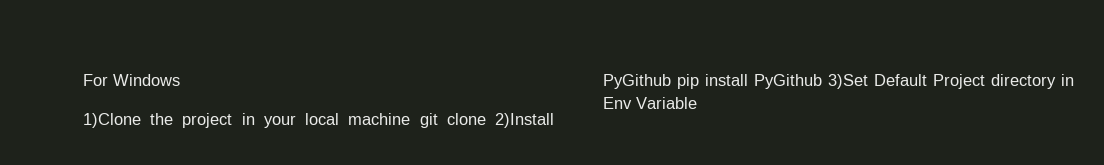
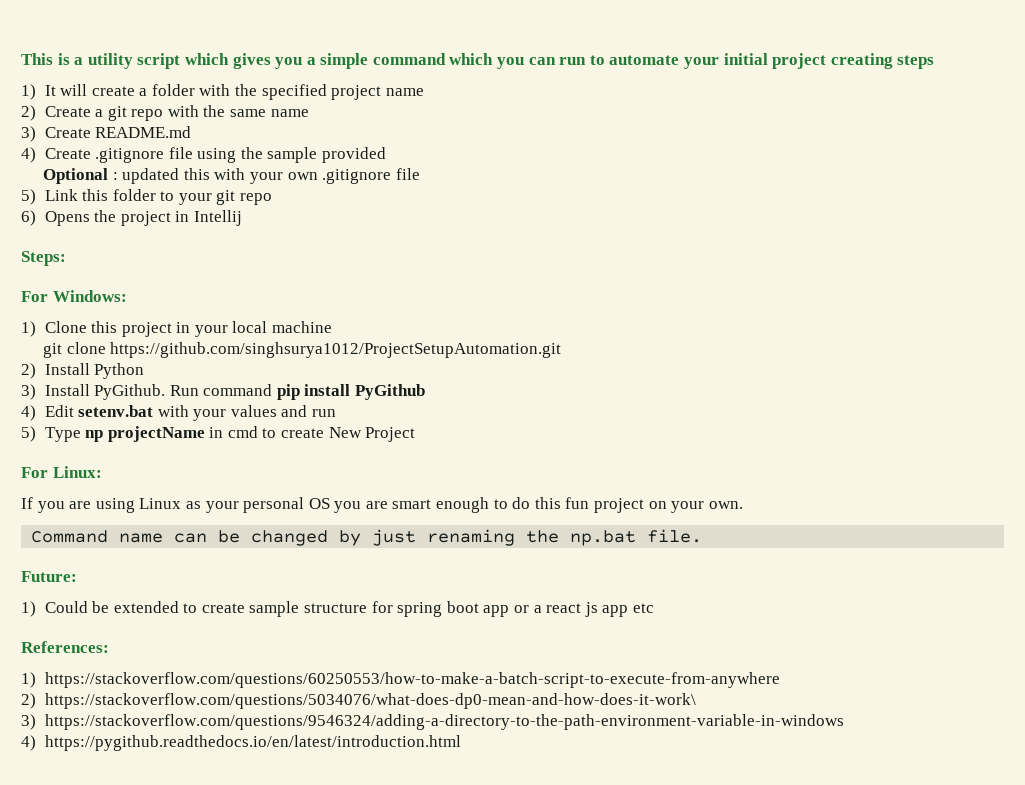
- For Windows
- 1)Clone the project in your local machine git clone 2)Install PyGithub pip install PyGithub 3)Set Default Project directory in Env Variable
+ This is a utility script which gives you a simple command which you can run to automate your initial project creating steps
+ 1) It will create a folder with the specified project name
+ 2) Create a git repo with the same name
+ 3) Create README.md
+ 4) Create .gitignore file using the sample provided
+ Optional : updated this with your own .gitignore file
+ 5) Link this folder to your git repo
+ 6) Opens the project in Intellij
+ Steps:
+ For Windows:
+ 1) Clone this project in your local machine
+ git clone https://github.com/singhsurya1012/ProjectSetupAutomation.git
+ 2) Install Python
+ 3) Install PyGithub. Run command pip install PyGithub
+ 4) Edit setenv.bat with your values and run
+ 5) Type np projectName in cmd to create New Project
+ For Linux:
+ If you are using Linux as your personal OS you are smart enough to do this fun project on your own.
+ Command name can be changed by just renaming the np.bat file.
+ Future:
+ 1) Could be extended to create sample structure for spring boot app or a react js app etc
+ References:
+ 1) https://stackoverflow.com/questions/60250553/how-to-make-a-batch-script-to-execute-from-anywhere
+ 2) https://stackoverflow.com/questions/5034076/what-does-dp0-mean-and-how-does-it-work\
+ 3) https://stackoverflow.com/questions/9546324/adding-a-directory-to-the-path-environment-variable-in-windows
+ 4) https://pygithub.readthedocs.io/en/latest/introduction.html

